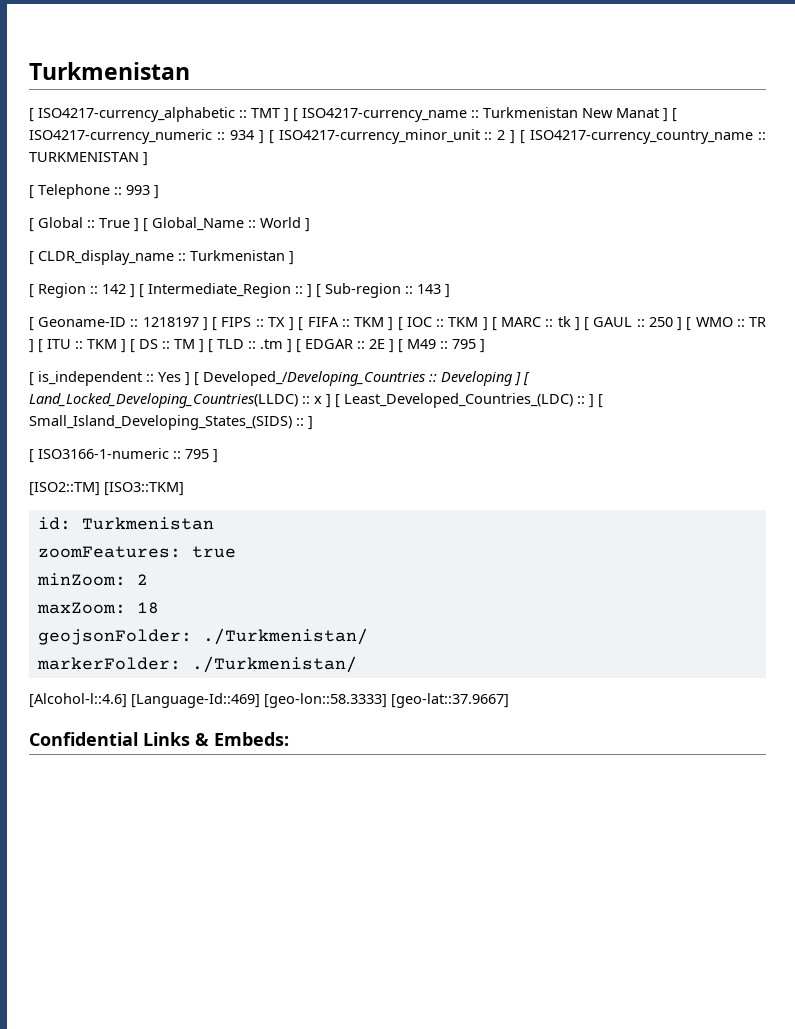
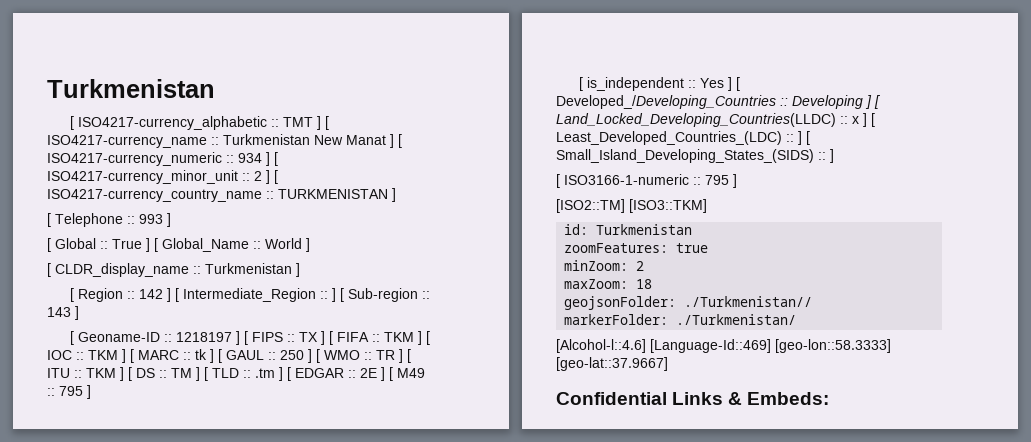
- geojsonFolder: ./Turkmenistan/
+ geojsonFolder: ./Turkmenistan//

